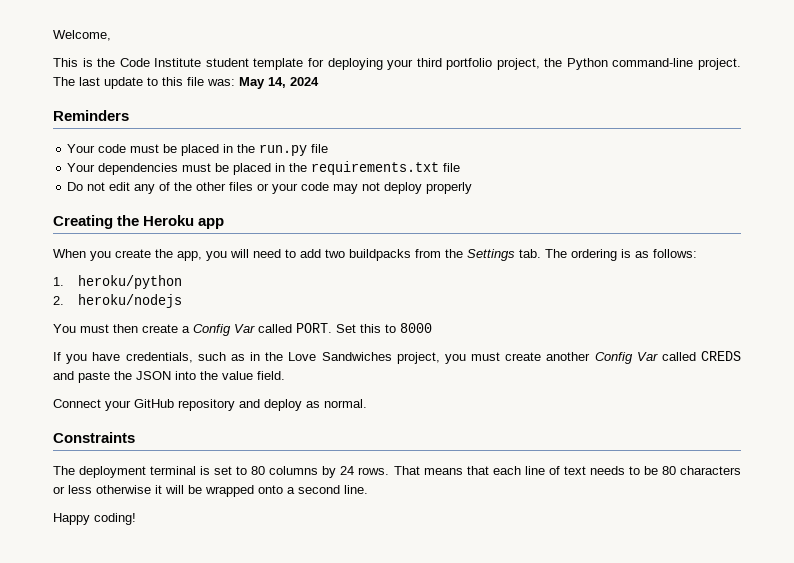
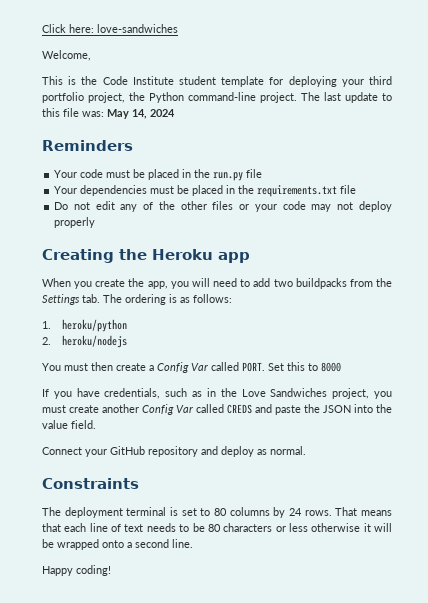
+ Click here: love-sandwiches

